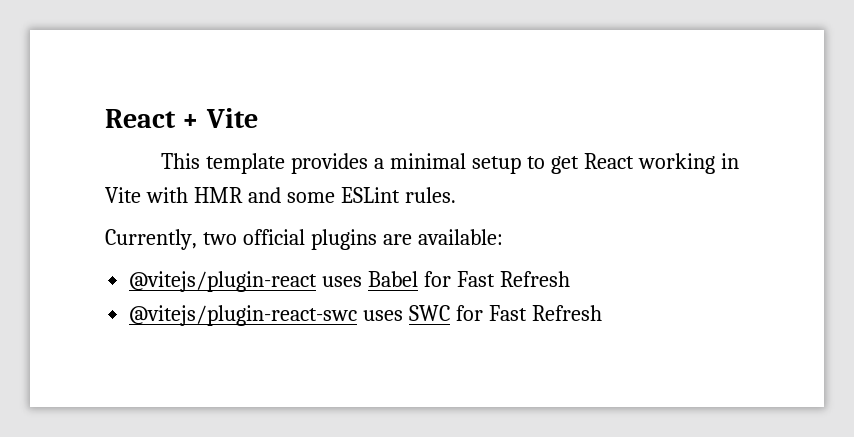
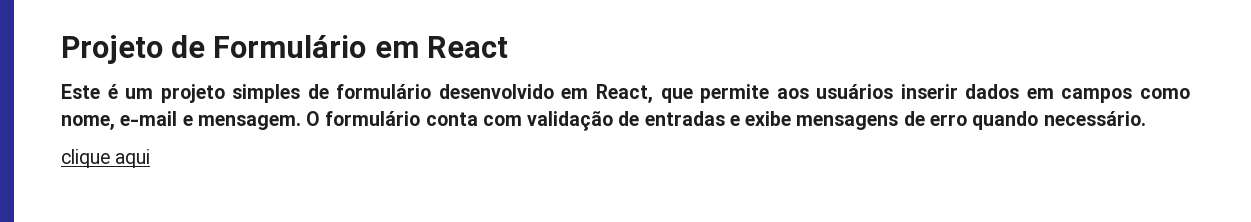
- React + Vite
- This template provides a minimal setup to get React working in Vite with HMR and some ESLint rules.
- Currently, two official plugins are available:
- @vitejs/plugin-react uses Babel for Fast Refresh
- @vitejs/plugin-react-swc uses SWC for Fast Refresh
+ Projeto de Formulário em React
+ Este é um projeto simples de formulário desenvolvido em React, que permite aos usuários inserir dados em campos como nome, e-mail e mensagem. O formulário conta com validação de entradas e exibe mensagens de erro quando necessário.
+ clique aqui

